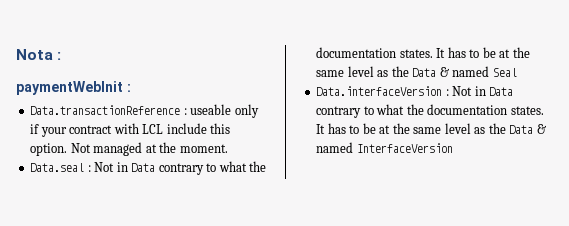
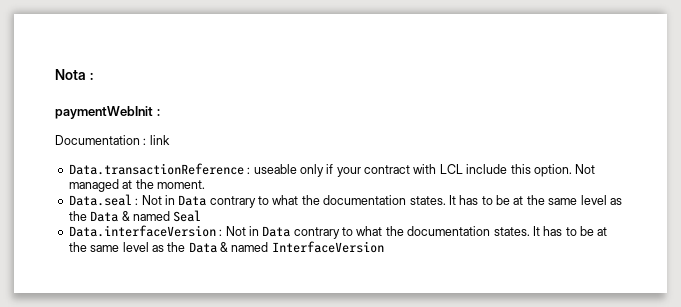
+ Documentation : link

